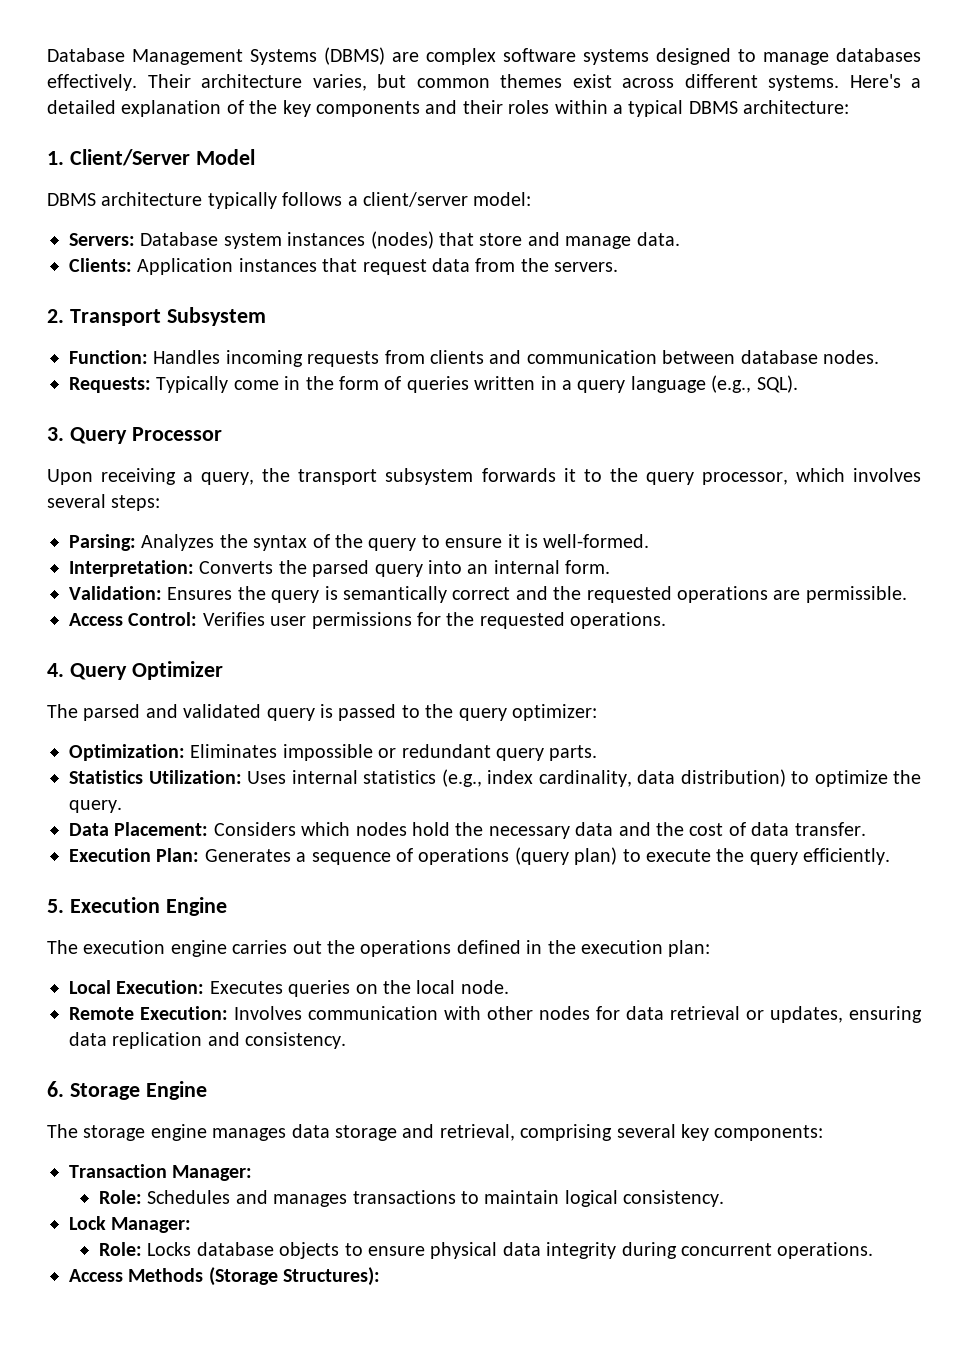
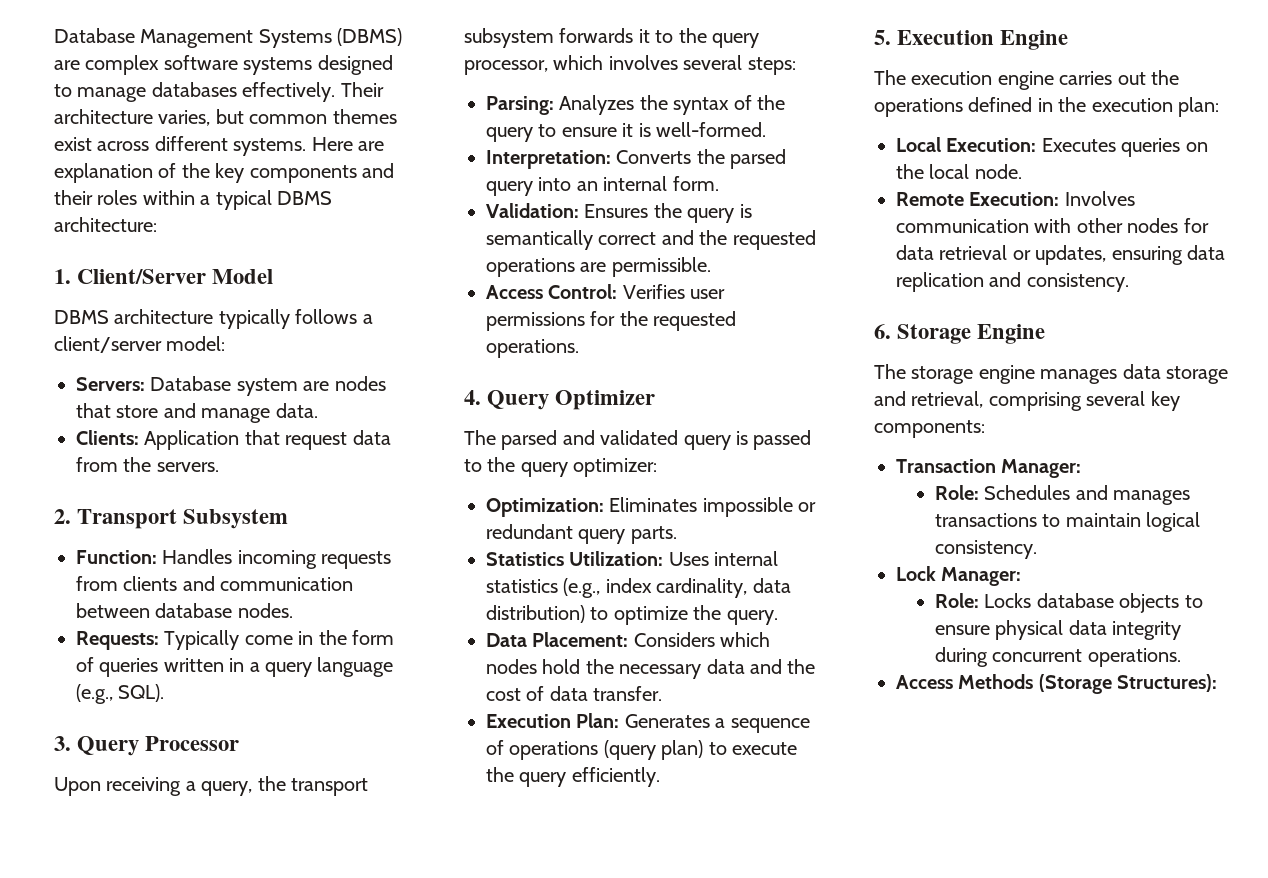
- Here's a detailed explanation of the key components and their roles within a typical DBMS architecture:
+ Here are explanation of the key components and their roles within a typical DBMS architecture:
- Servers: Database system instances (nodes) that store and manage data.
+ Servers: Database system are nodes that store and manage data.
- Clients: Application instances that request data from the servers.
+ Clients: Application that request data from the servers.

